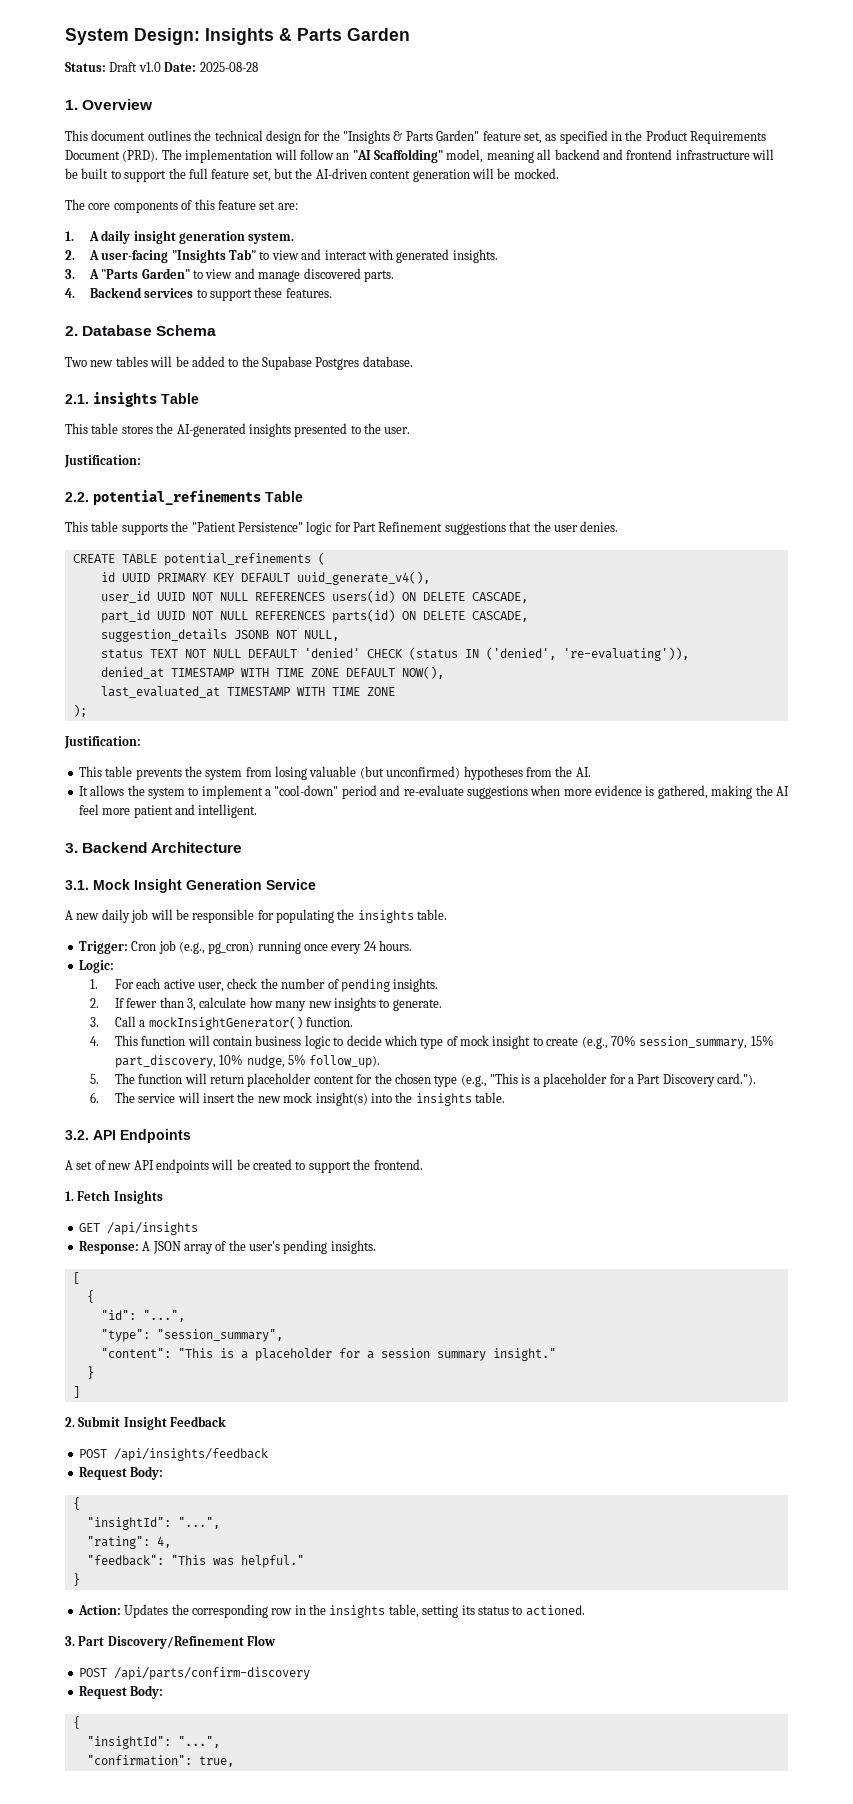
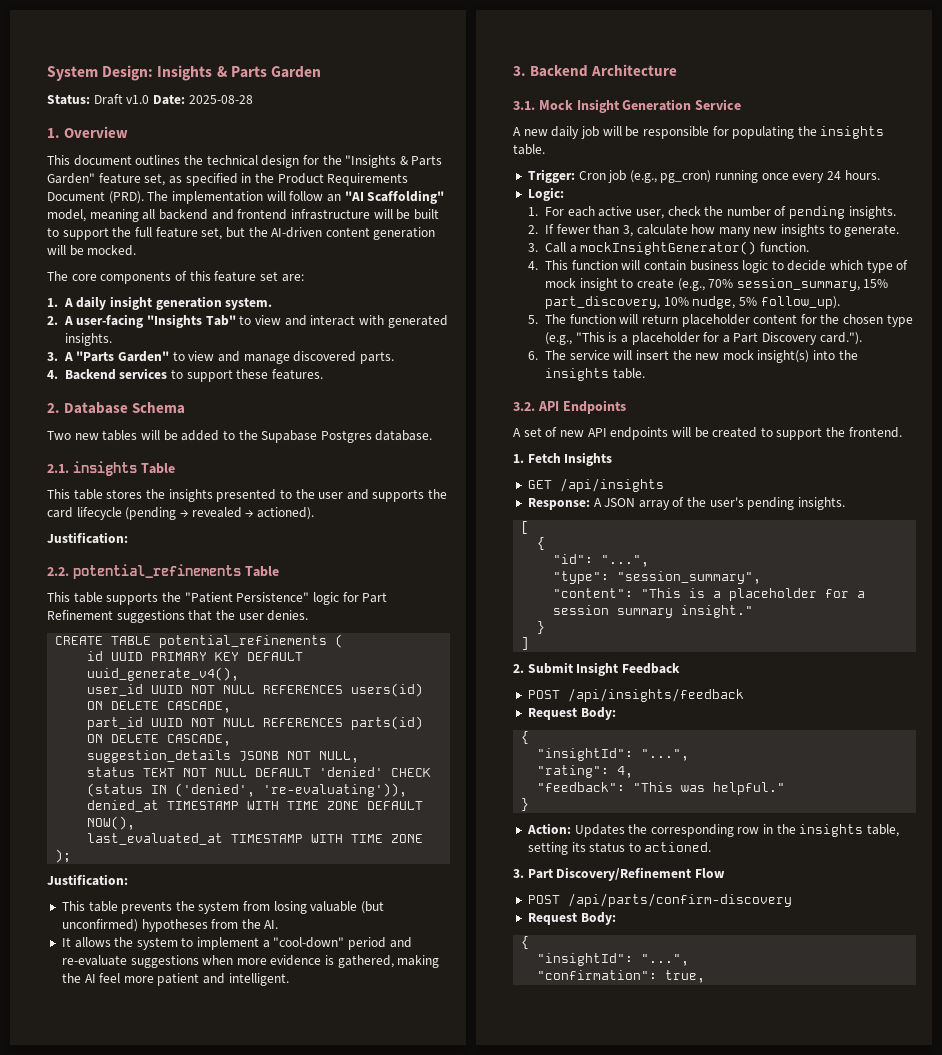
- This table stores the AI-generated insights presented to the user.
+ This table stores the insights presented to the user and supports the card lifecycle (pending → revealed → actioned).

